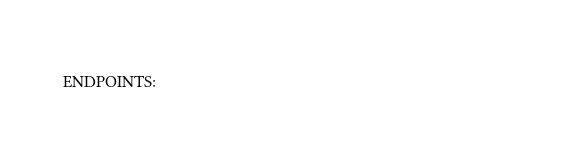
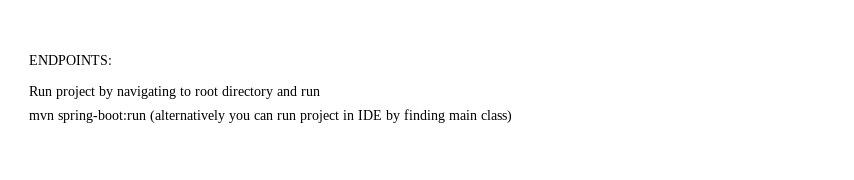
+ Run project by navigating to root directory and run
+ mvn spring-boot:run (alternatively you can run project in IDE by finding main class)

